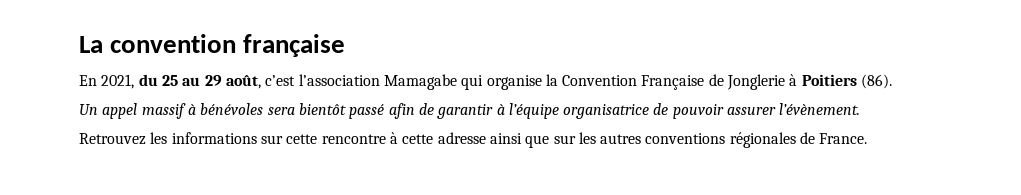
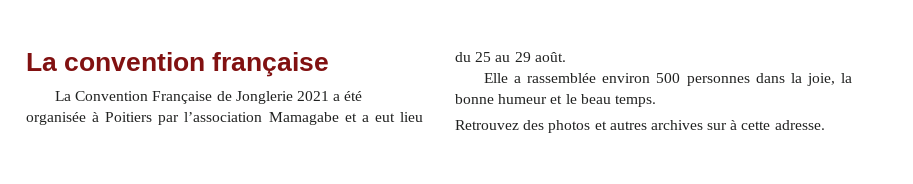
- En 2021, du 25 au 29 août, c’est l’association Mamagabe qui organise la Convention Française de Jonglerie à Poitiers (86).
- Un appel massif à bénévoles sera bientôt passé afin de garantir à l’équipe organisatrice de pouvoir assurer l’évènement.
- Retrouvez les informations sur cette rencontre à cette adresse ainsi que sur les autres conventions régionales de France.
+ La Convention Française de Jonglerie 2021 a été organisée à Poitiers par l’association Mamagabe et a eut lieu du 25 au 29 août.
+ Elle a rassemblée environ 500 personnes dans la joie, la bonne humeur et le beau temps.
+ Retrouvez des photos et autres archives sur à cette adresse.

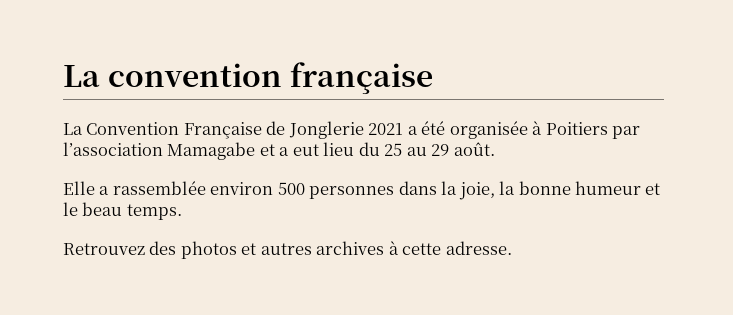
- Retrouvez des photos et autres archives sur à cette adresse.
+ Retrouvez des photos et autres archives à cette adresse.

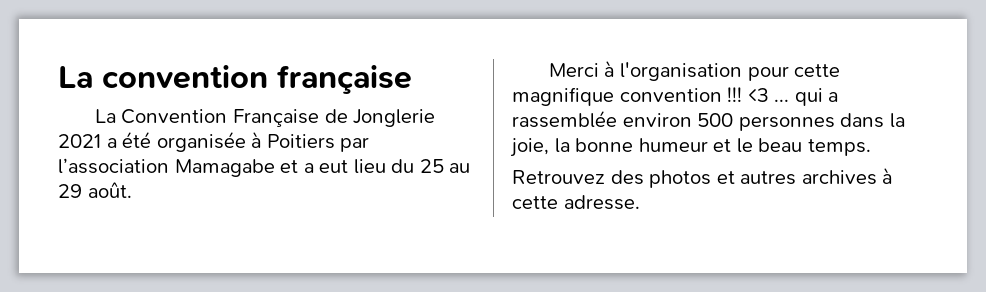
- Elle a rassemblée environ 500 personnes dans la joie, la bonne humeur et le beau temps.
+ Merci à l'organisation pour cette magnifique convention !!! <3 ... qui a rassemblée environ 500 personnes dans la joie, la bonne humeur et le beau temps.

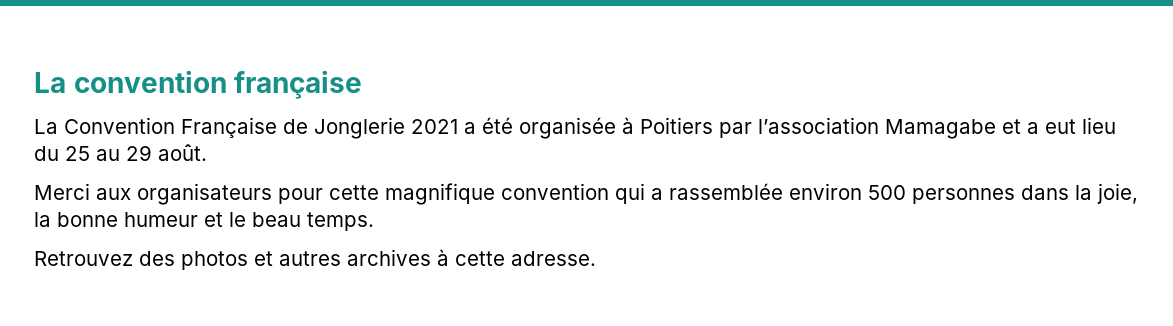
- Merci à l'organisation pour cette magnifique convention !!! <3 ... qui a rassemblée environ 500 personnes dans la joie, la bonne humeur et le beau temps.
+ Merci aux organisateurs pour cette magnifique convention qui a rassemblée environ 500 personnes dans la joie, la bonne humeur et le beau temps.

